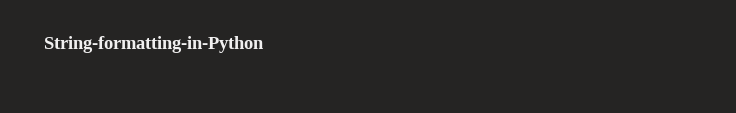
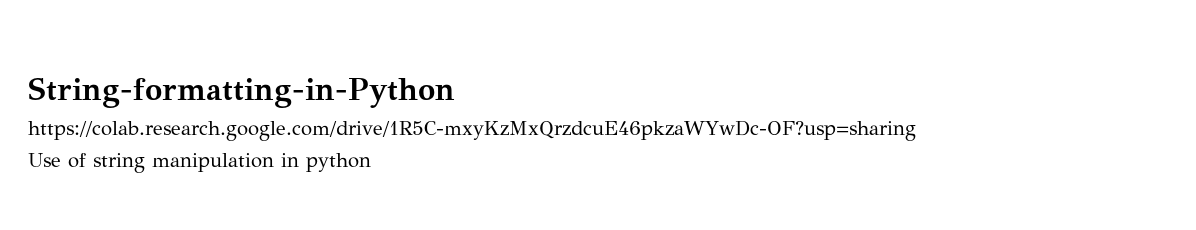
+ https://colab.research.google.com/drive/1R5C-mxyKzMxQrzdcuE46pkzaWYwDc-OF?usp=sharing
+ Use of string manipulation in python

